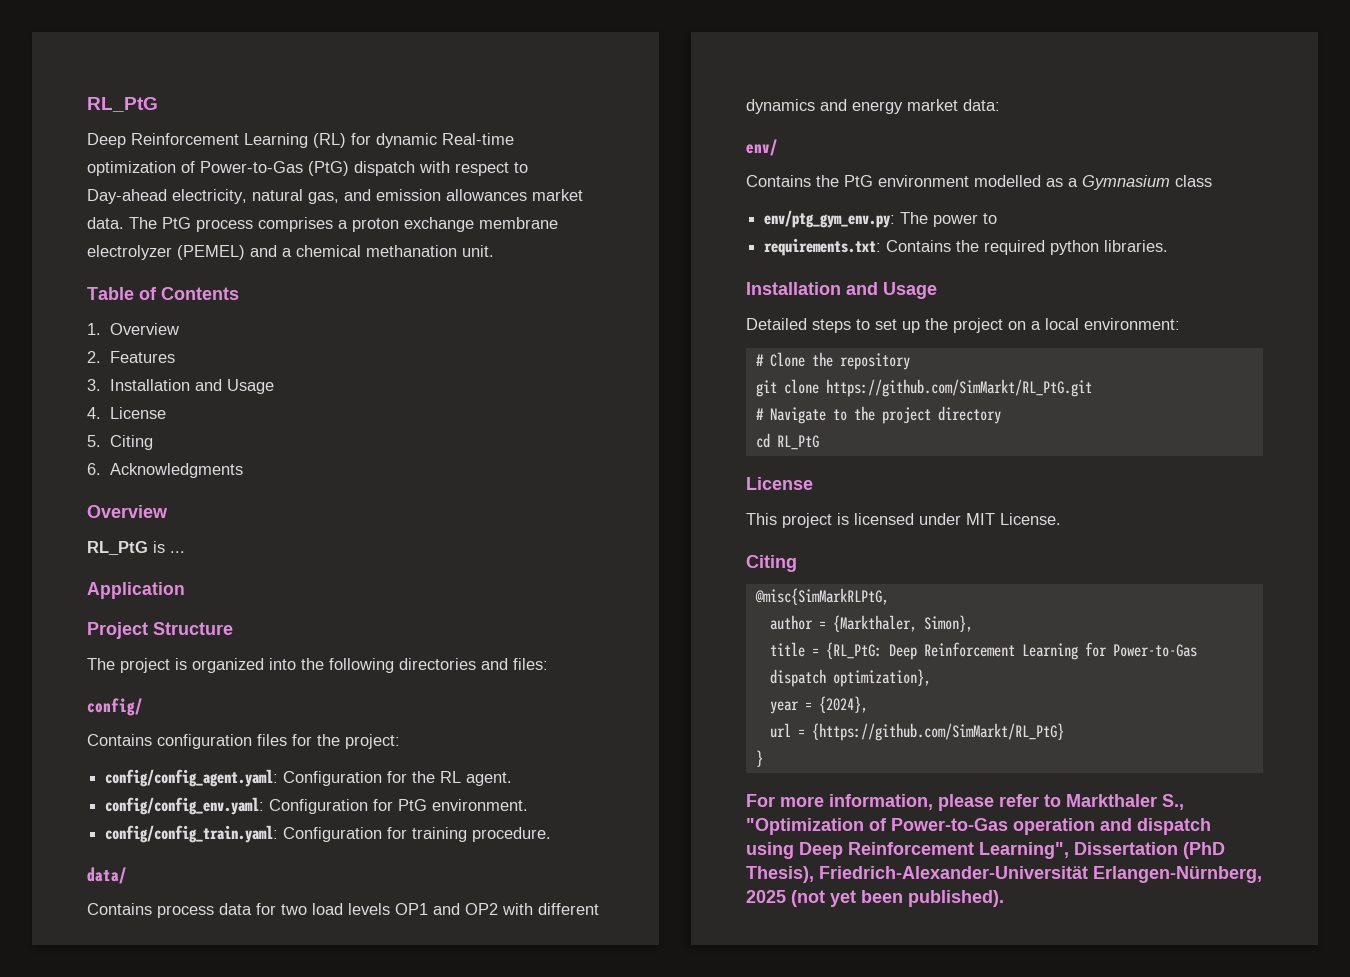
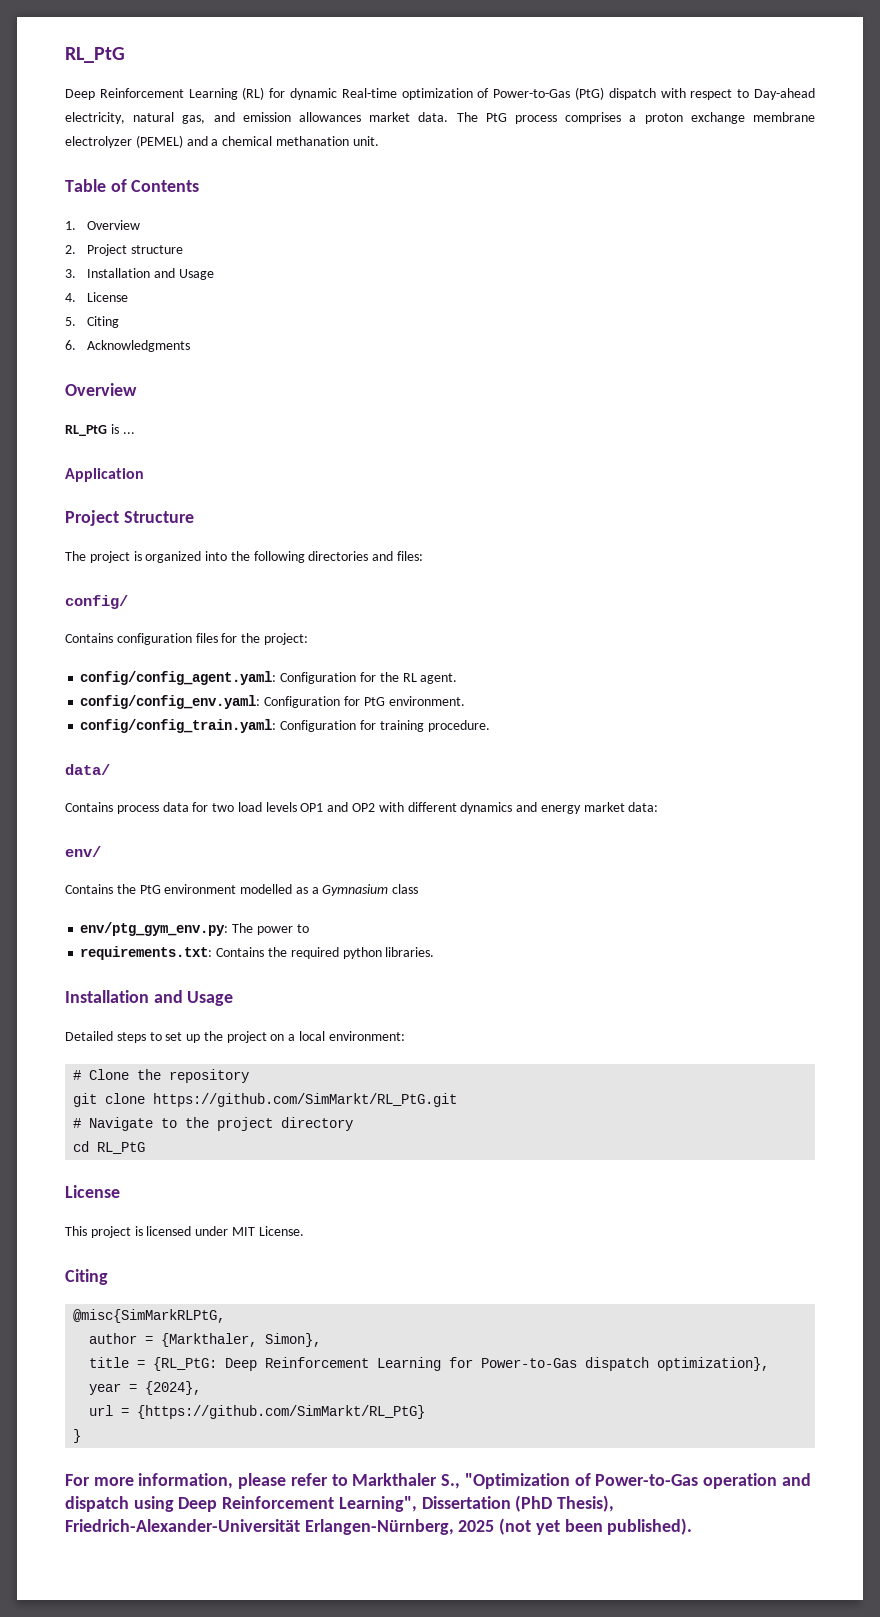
- 2. Features
+ 2. Project structure

